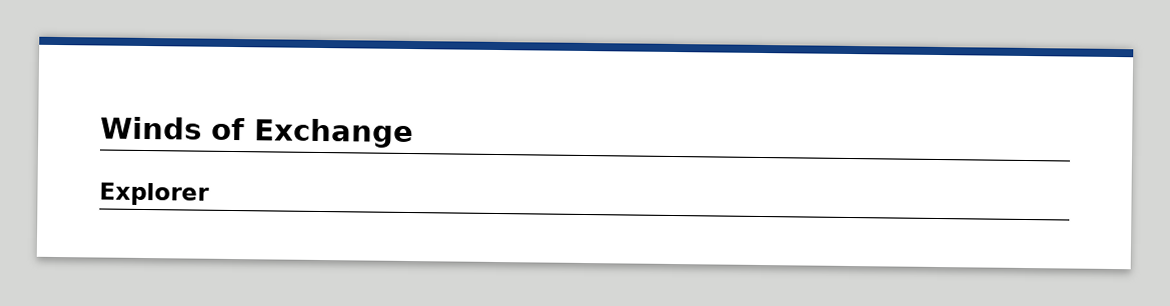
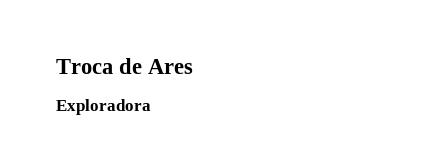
- Winds of Exchange
- Explorer
+ Troca de Ares
+ Exploradora

